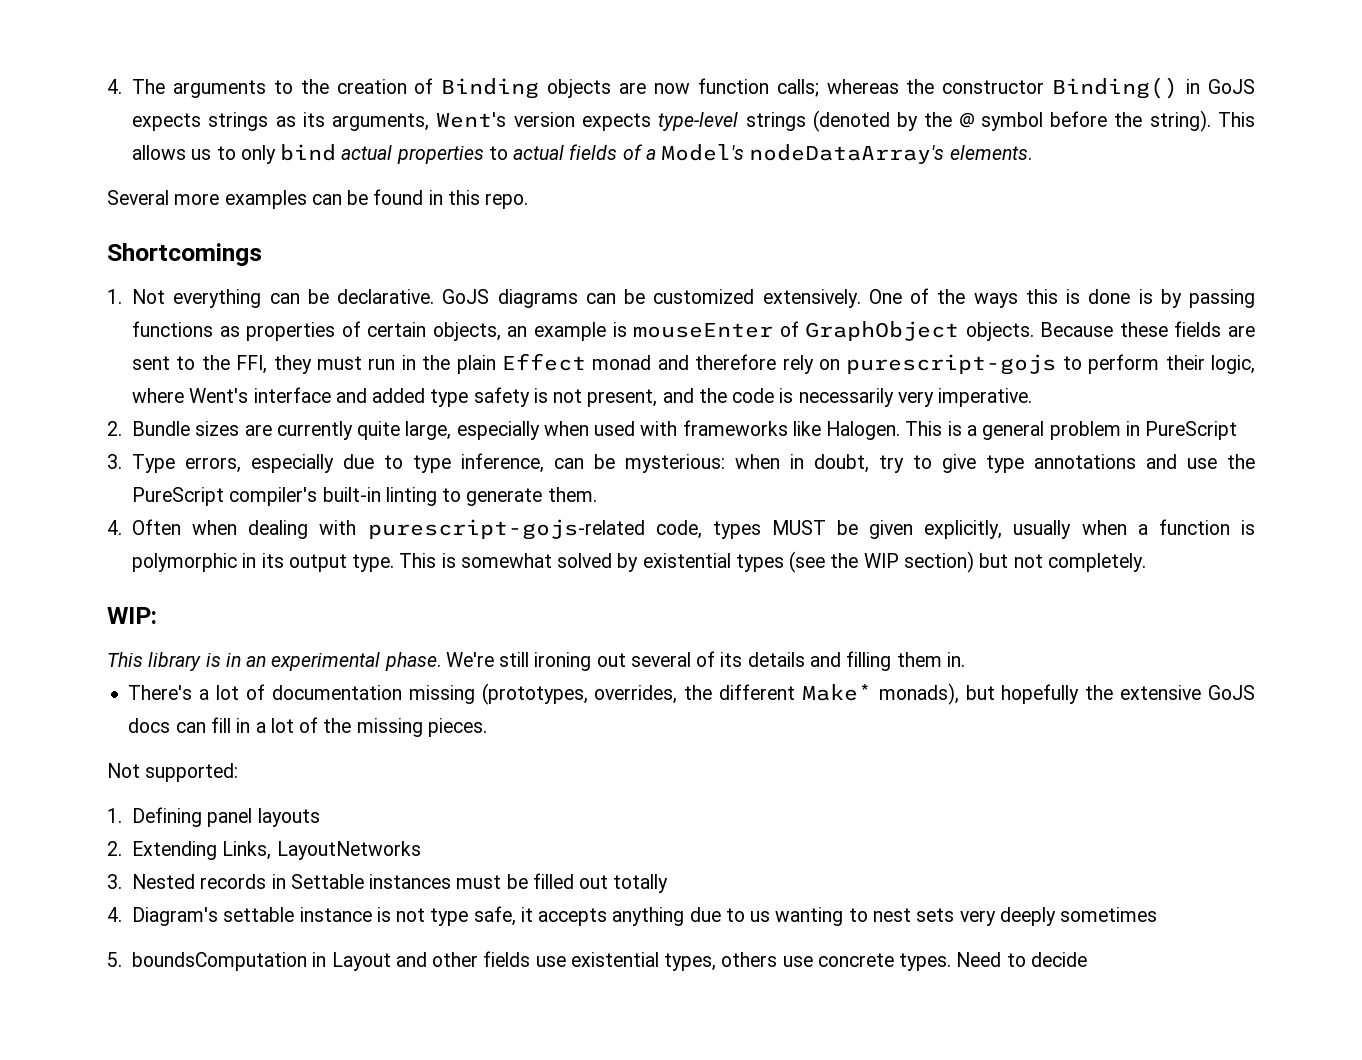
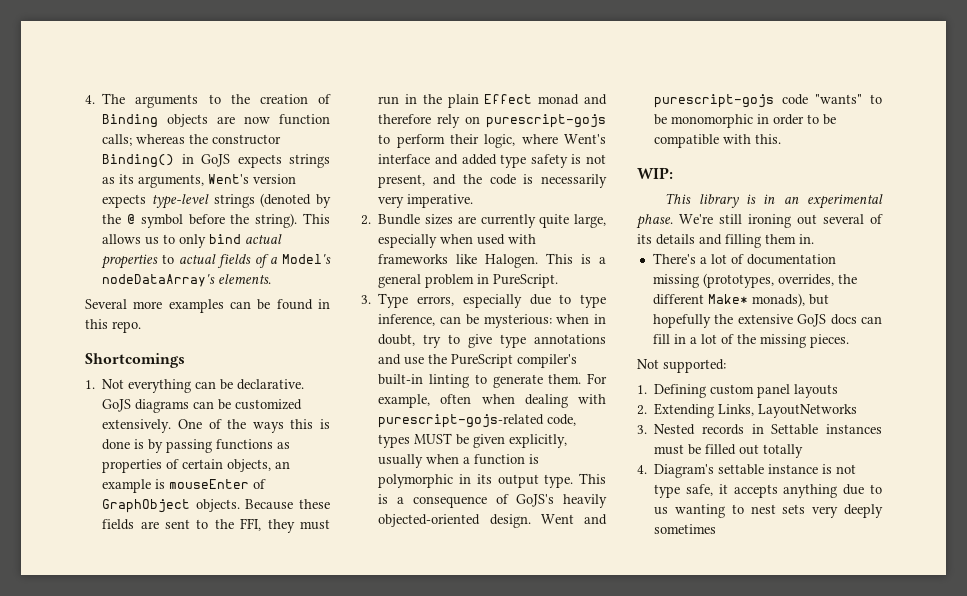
- This is a general problem in PureScript
+ This is a general problem in PureScript.
- 3. Type errors, especially due to type inference, can be mysterious: when in doubt, try to give type annotations and use the PureScript compiler's built-in linting to generate them.
- 4. Often when dealing with purescript-gojs-related code, types MUST be given explicitly, usually when a function is polymorphic in its output type.
+ 3. Type errors, especially due to type inference, can be mysterious: when in doubt, try to give type annotations and use the PureScript compiler's built-in linting to generate them. For example, often when dealing with purescript-gojs-related code, types MUST be given explicitly, usually when a function is polymorphic in its output type.
- This is somewhat solved by existential types (see the WIP section) but not completely.
+ This is a consequence of GoJS's heavily objected-oriented design. Went and purescript-gojs code "wants" to be monomorphic in order to be compatible with this.
- 1. Defining panel layouts
+ 1. Defining custom panel layouts
- 5. boundsComputation in Layout and other fields use existential types, others use concrete types. Need to decide

